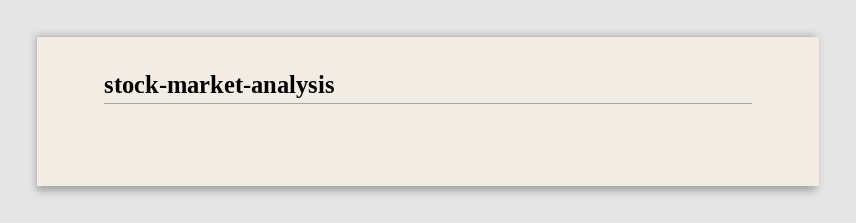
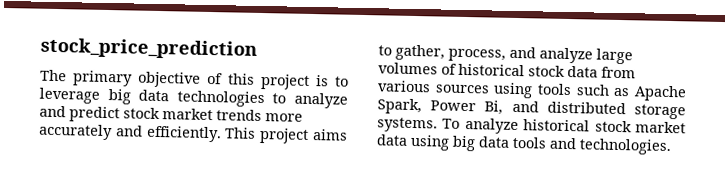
- stock-market-analysis
+ stock_price_prediction
+ The primary objective of this project is to leverage big data technologies to analyze and predict stock market trends more accurately and efficiently. This project aims to gather, process, and analyze large volumes of historical stock data from various sources using tools such as Apache Spark, Power Bi, and distributed storage systems. To analyze historical stock market data using big data tools and technologies.

